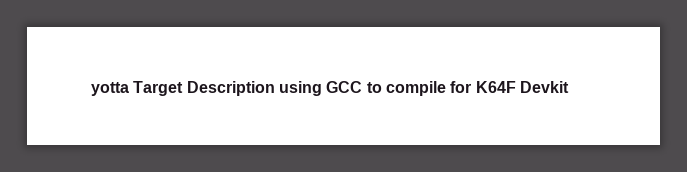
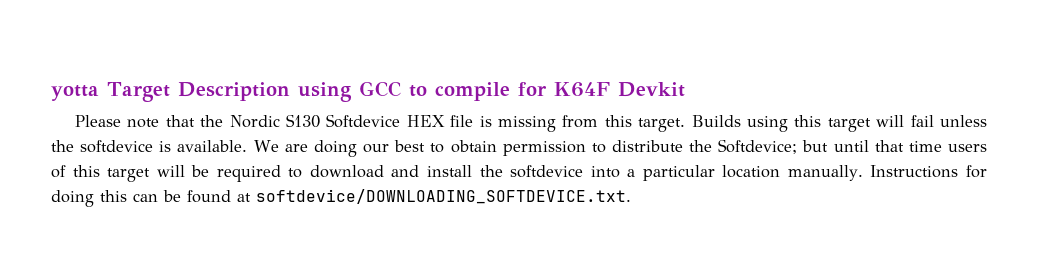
+ Please note that the Nordic S130 Softdevice HEX file is missing from this target. Builds using this target will fail unless the softdevice is available. We are doing our best to obtain permission to distribute the Softdevice; but until that time users of this target will be required to download and install the softdevice into a particular location manually. Instructions for doing this can be found at softdevice/DOWNLOADING_SOFTDEVICE.txt.

